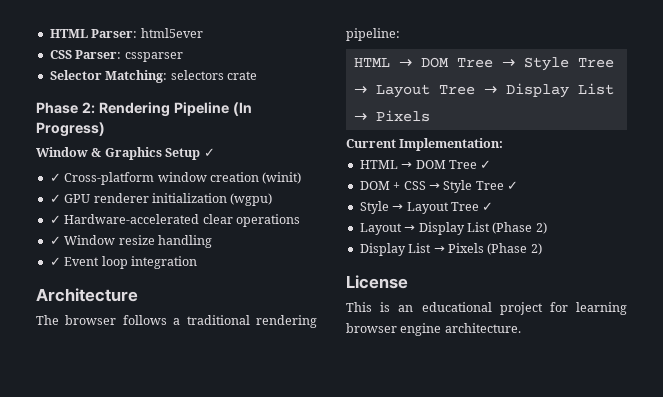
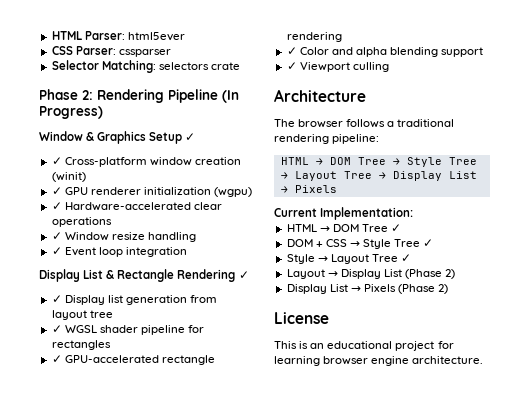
+ Display List & Rectangle Rendering ✓
+ ✓ Display list generation from layout tree
+ ✓ WGSL shader pipeline for rectangles
+ ✓ GPU-accelerated rectangle rendering
+ ✓ Color and alpha blending support
+ ✓ Viewport culling

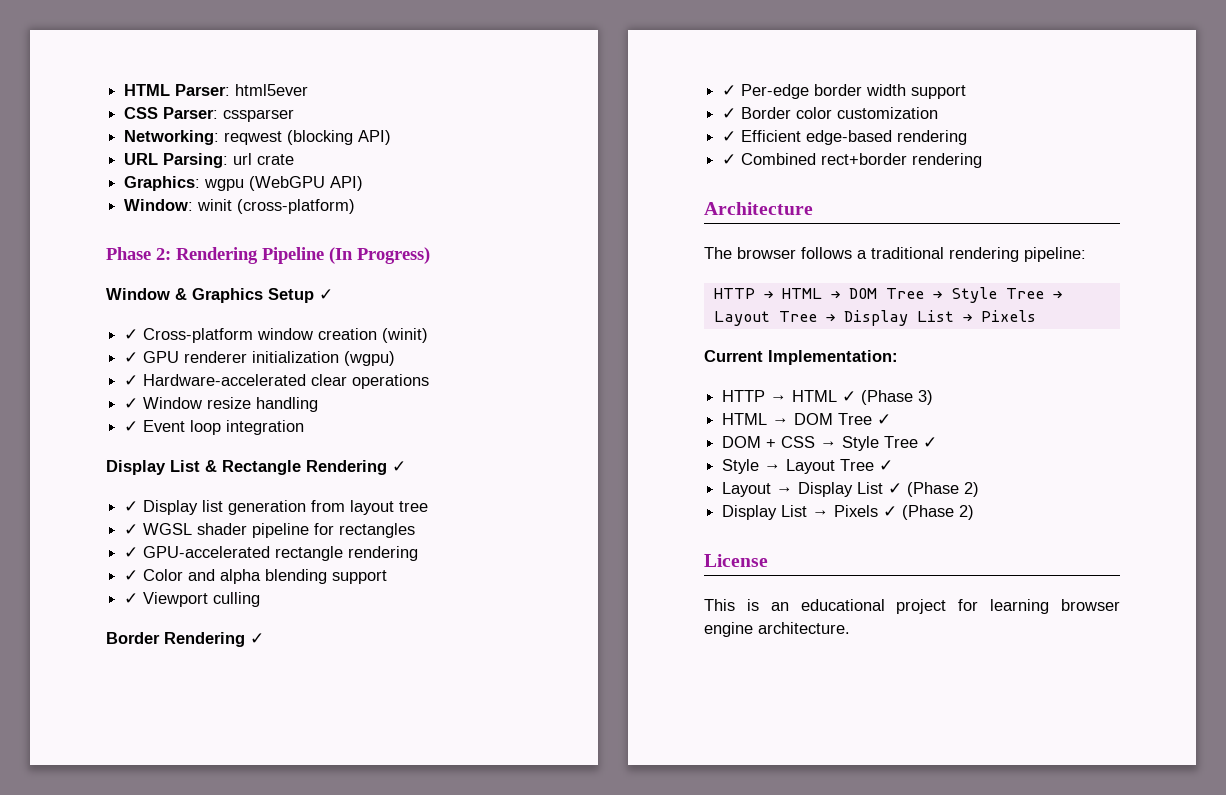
- Selector Matching: selectors crate
+ Networking: reqwest (blocking API)
+ URL Parsing: url crate
+ Graphics: wgpu (WebGPU API)
+ Window: winit (cross-platform)
+ Border Rendering ✓
+ ✓ Per-edge border width support
+ ✓ Border color customization
+ ✓ Efficient edge-based rendering
+ ✓ Combined rect+border rendering
- HTML → DOM Tree → Style Tree → Layout Tree → Display List → Pixels
+ HTTP → HTML → DOM Tree → Style Tree → Layout Tree → Display List → Pixels
+ HTTP → HTML ✓ (Phase 3)
- Layout → Display List (Phase 2)
+ Layout → Display List ✓ (Phase 2)
- Display List → Pixels (Phase 2)
+ Display List → Pixels ✓ (Phase 2)

